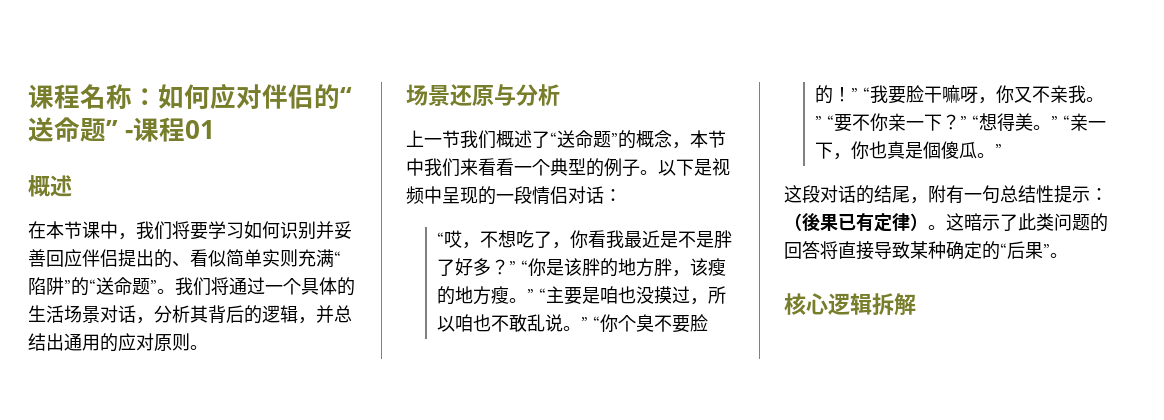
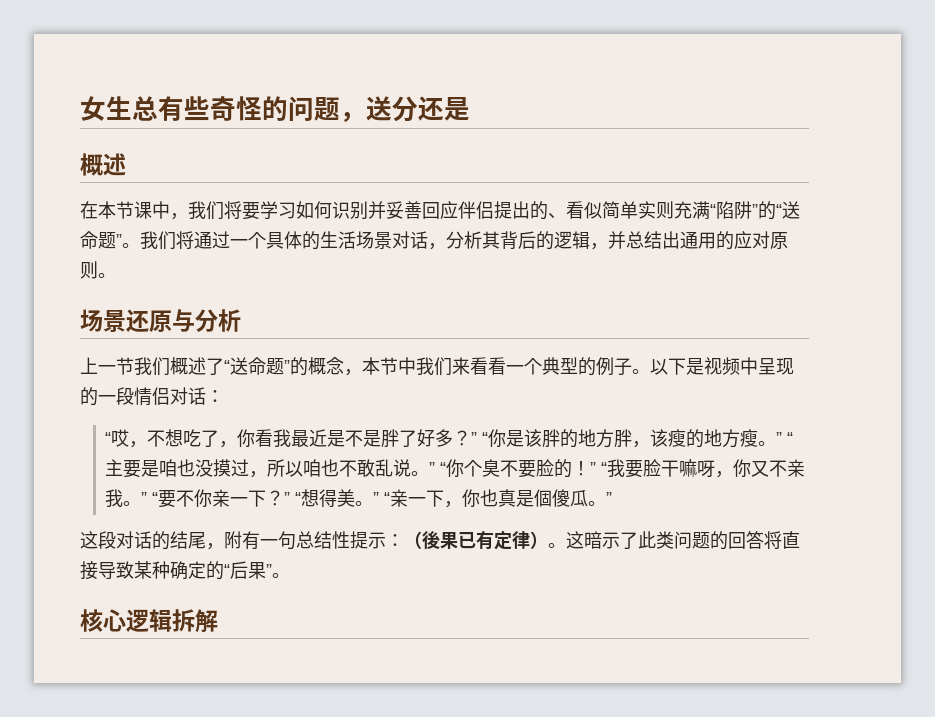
- 课程名称：如何应对伴侣的“送命题” -课程01
+ 女生总有些奇怪的问题，送分还是

